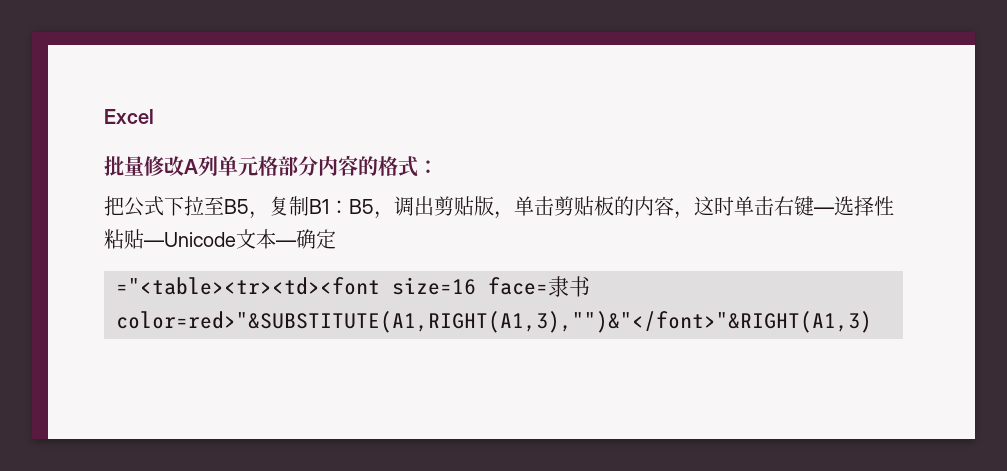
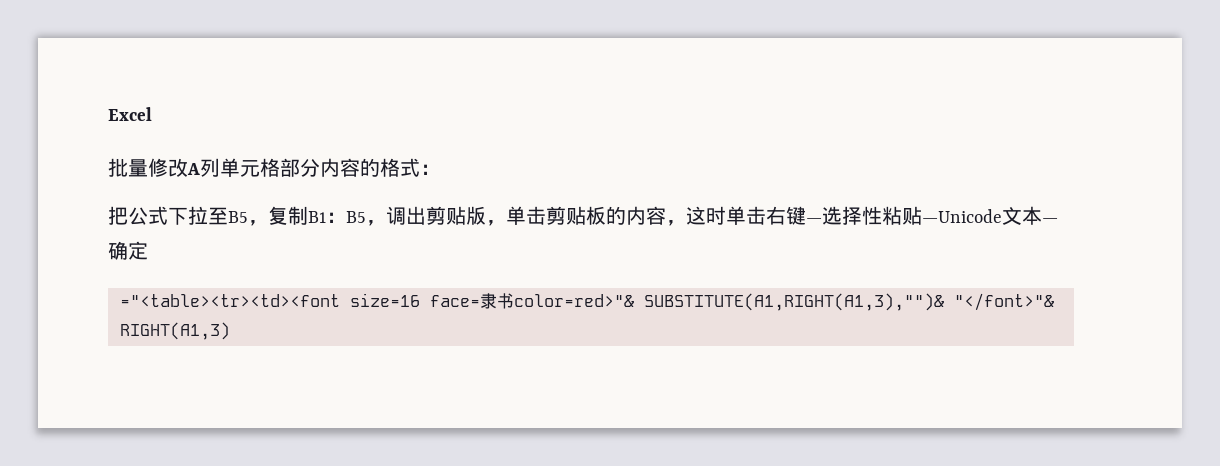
- ="<table><tr><td><font size=16 face=隶书color=red>"&SUBSTITUTE(A1,RIGHT(A1,3),"")&"</font>"&RIGHT(A1,3)
+ ="<table><tr><td><font size=16 face=隶书color=red>"& SUBSTITUTE(A1,RIGHT(A1,3),"")& "</font>"& RIGHT(A1,3)

